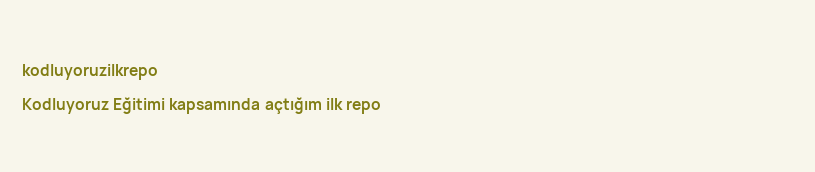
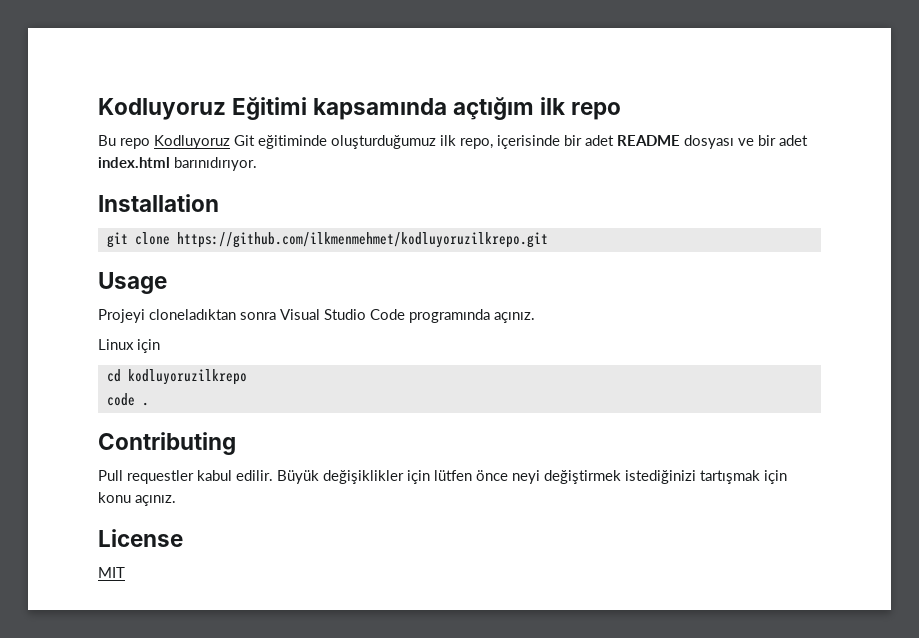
- kodluyoruzilkrepo
+ Bu repo Kodluyoruz Git eğitiminde oluşturduğumuz ilk repo, içerisinde bir adet README dosyası ve bir adet index.html barınıdırıyor.
+ Installation
+ git clone https://github.com/ilkmenmehmet/kodluyoruzilkrepo.git
+ Usage
+ Projeyi cloneladıktan sonra Visual Studio Code programında açınız.
+ Linux için
+ cd kodluyoruzilkrepo
+ code .
+ Contributing
+ Pull requestler kabul edilir. Büyük değişiklikler için lütfen önce neyi değiştirmek istediğinizi tartışmak için konu açınız.
+ License
+ MIT

